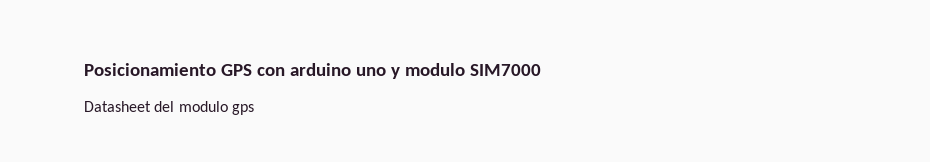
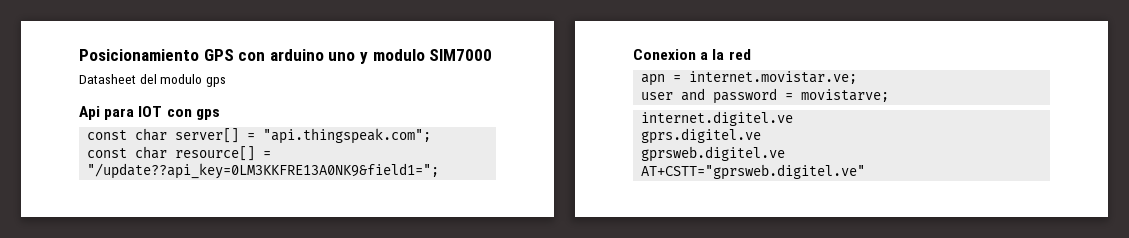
+ Api para IOT con gps
+ const char server[] = "api.thingspeak.com";
+ const char resource[] = "/update??api_key=0LM3KKFRE13A0NK9&field1=";
+ Conexion a la red
+ apn = internet.movistar.ve;
+ user and password = movistarve;
+ internet.digitel.ve
+ gprs.digitel.ve
+ gprsweb.digitel.ve
+ AT+CSTT="gprsweb.digitel.ve"

